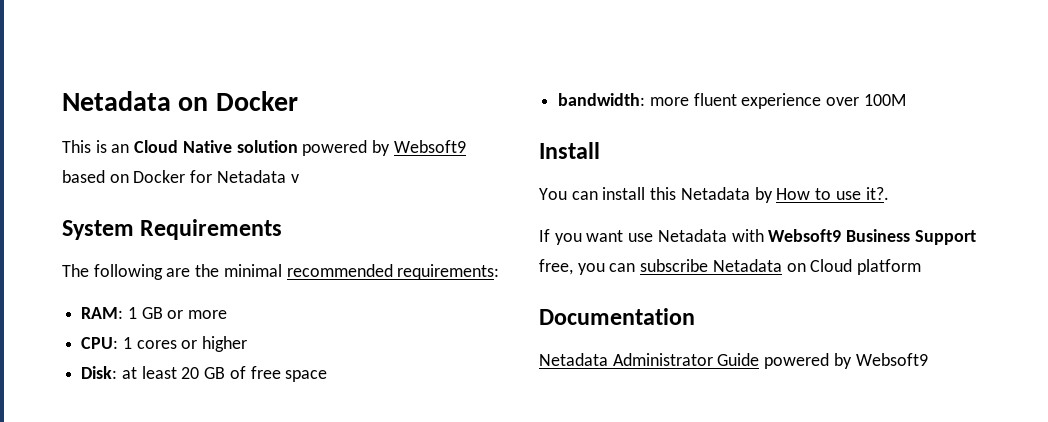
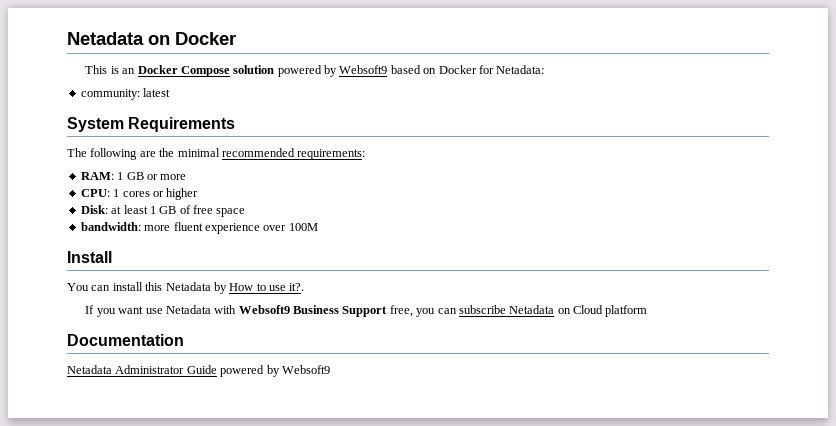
- This is an Cloud Native solution powered by Websoft9 based on Docker for Netadata v
+ This is an Docker Compose solution powered by Websoft9 based on Docker for Netadata:
+ community: latest
- Disk: at least 20 GB of free space
+ Disk: at least 1 GB of free space

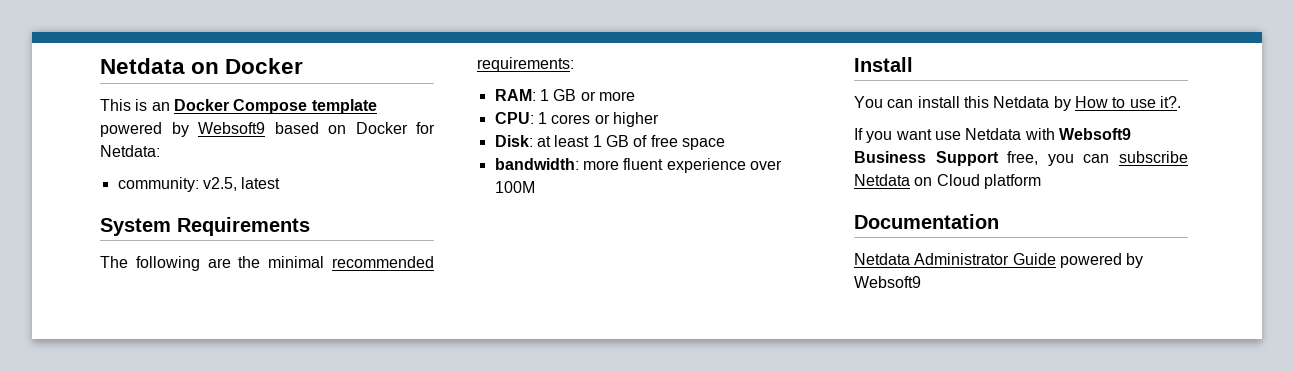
- Netadata on Docker
+ Netdata on Docker
- This is an Docker Compose solution powered by Websoft9 based on Docker for Netadata:
+ This is an Docker Compose template powered by Websoft9 based on Docker for Netdata:
- community: latest
+ community: v2.5, latest
- You can install this Netadata by How to use it?.
+ You can install this Netdata by How to use it?.
- If you want use Netadata with Websoft9 Business Support free, you can subscribe Netadata on Cloud platform
+ If you want use Netdata with Websoft9 Business Support free, you can subscribe Netdata on Cloud platform
- Netadata Administrator Guide powered by Websoft9
+ Netdata Administrator Guide powered by Websoft9

